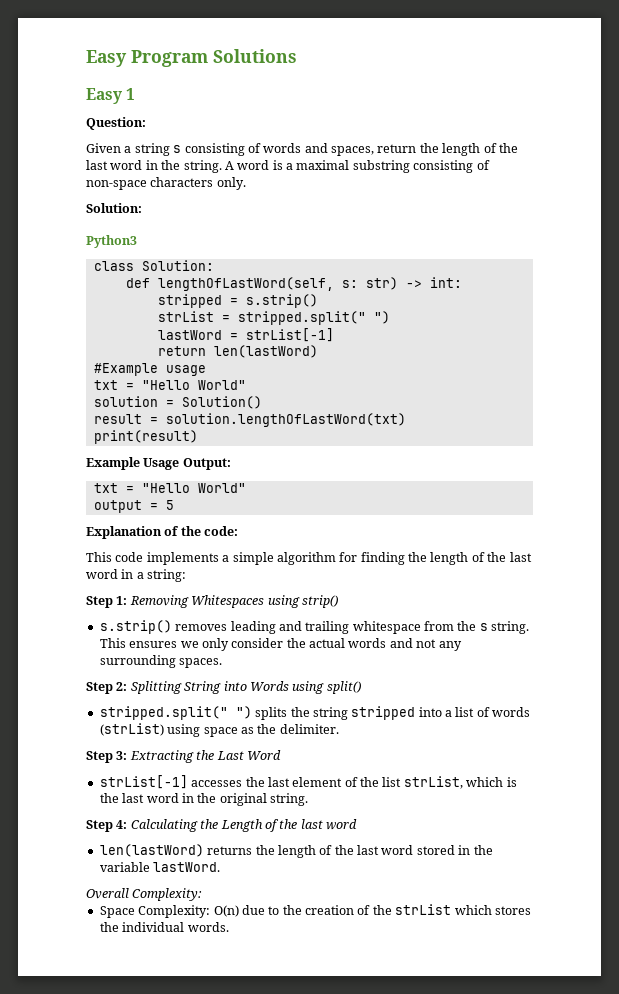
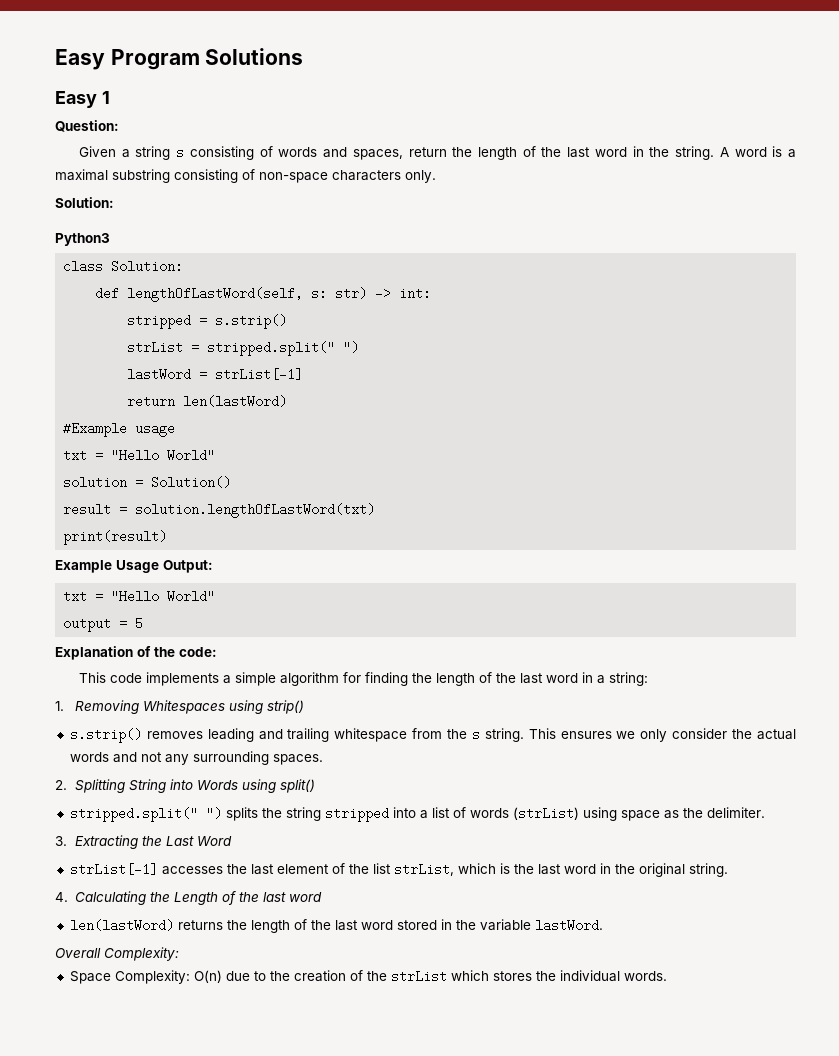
- Step 1: Removing Whitespaces using strip()
+ 1. Removing Whitespaces using strip()
- Step 2: Splitting String into Words using split()
+ 2. Splitting String into Words using split()
- Step 3: Extracting the Last Word
+ 3. Extracting the Last Word
- Step 4: Calculating the Length of the last word
+ 4. Calculating the Length of the last word

